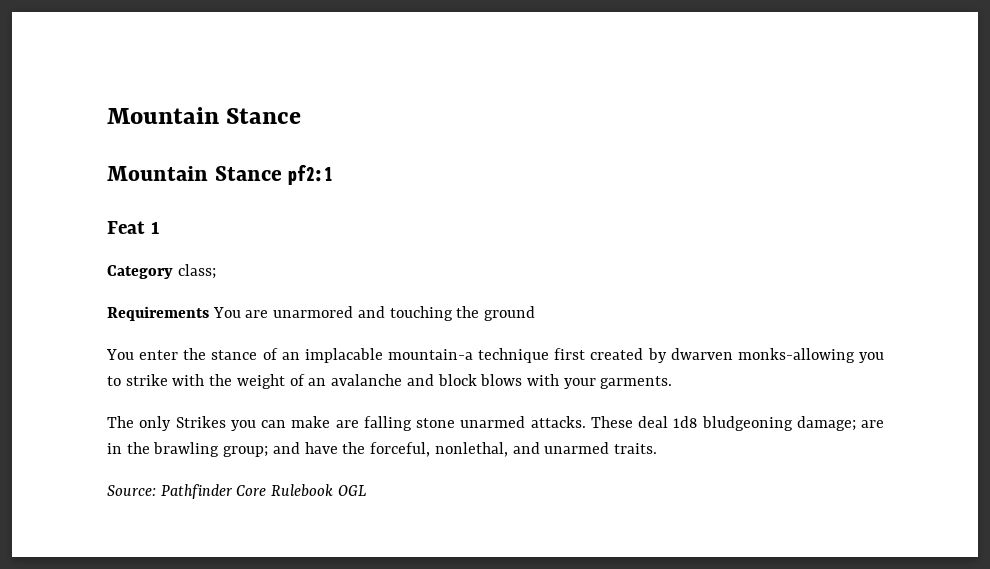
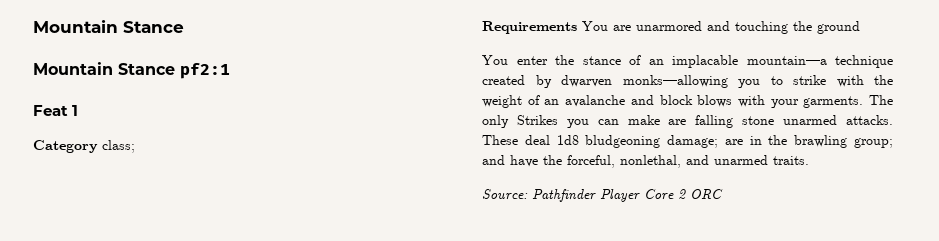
- You enter the stance of an implacable mountain-a technique first created by dwarven monks-allowing you to strike with the weight of an avalanche and block blows with your garments.
- The only Strikes you can make are falling stone unarmed attacks.
+ You enter the stance of an implacable mountain—a technique created by dwarven monks—allowing you to strike with the weight of an avalanche and block blows with your garments. The only Strikes you can make are falling stone unarmed attacks.
- Source: Pathfinder Core Rulebook OGL
+ Source: Pathfinder Player Core 2 ORC

